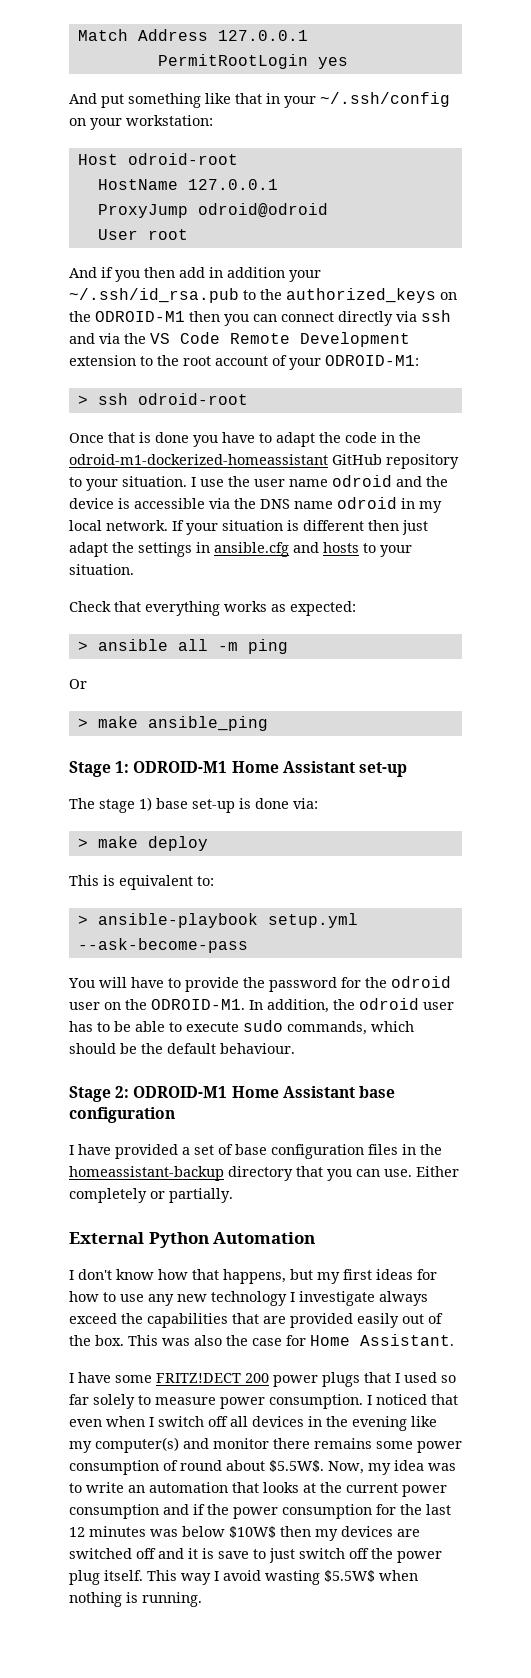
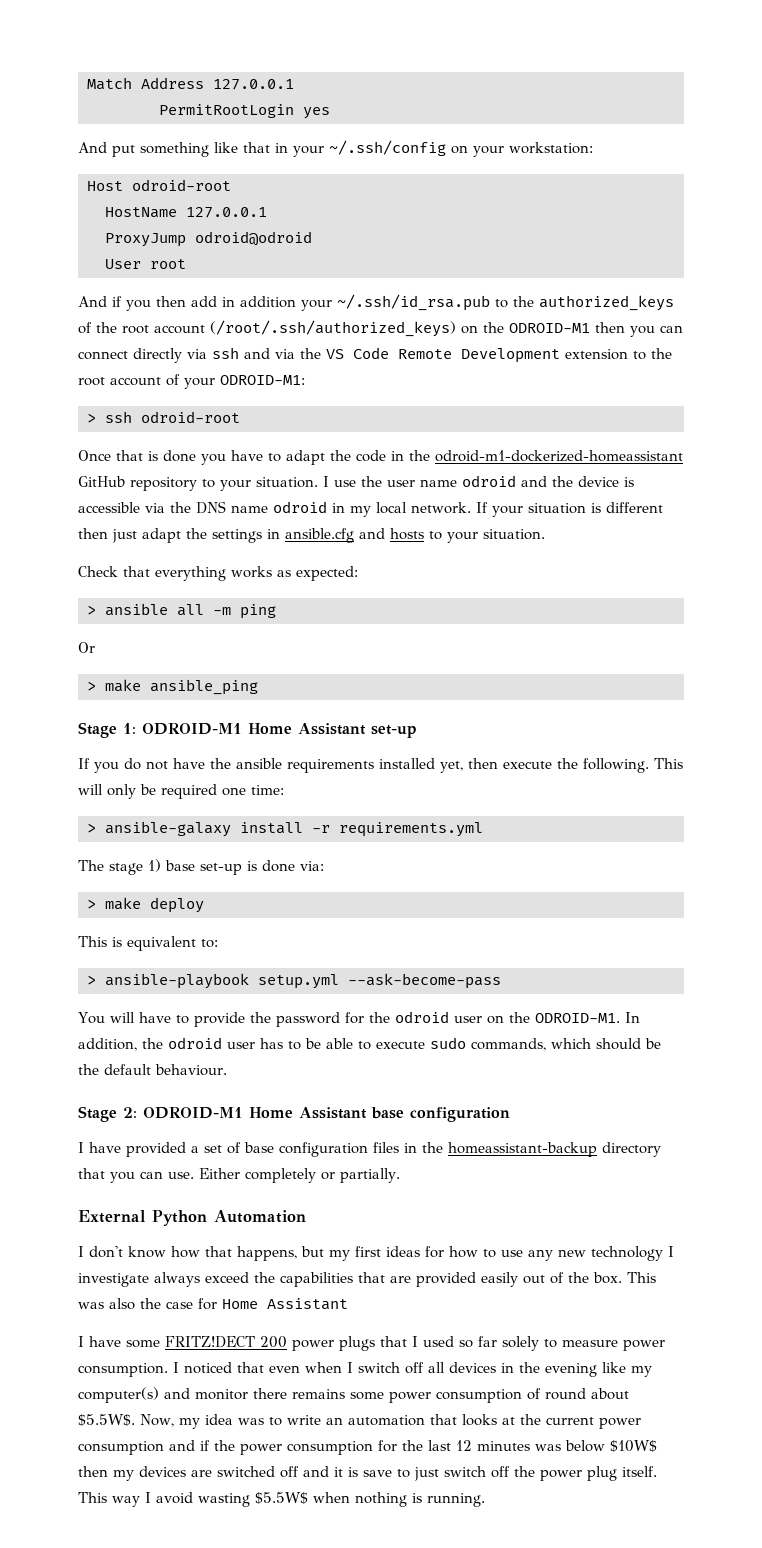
- And if you then add in addition your ~/.ssh/id_rsa.pub to the authorized_keys on the ODROID-M1 then you can connect directly via ssh and via the VS Code Remote Development extension to the root account of your ODROID-M1:
+ And if you then add in addition your ~/.ssh/id_rsa.pub to the authorized_keys of the root account (/root/.ssh/authorized_keys) on the ODROID-M1 then you can connect directly via ssh and via the VS Code Remote Development extension to the root account of your ODROID-M1:
+ If you do not have the ansible requirements installed yet, then execute the following. This will only be required one time:
+ > ansible-galaxy install -r requirements.yml
- This was also the case for Home Assistant.
+ This was also the case for Home Assistant

